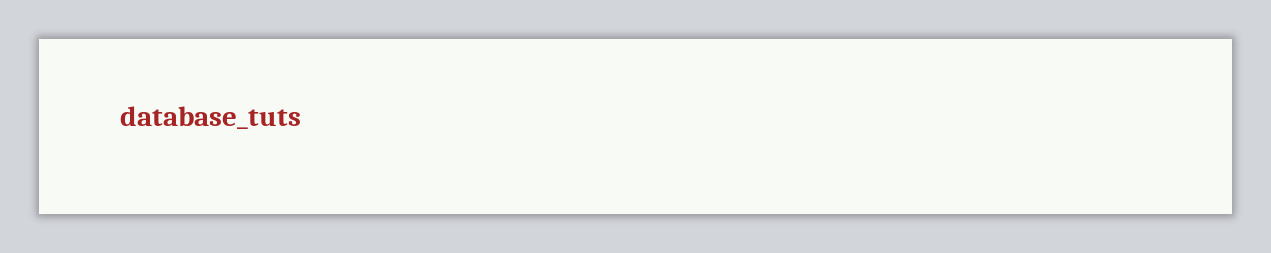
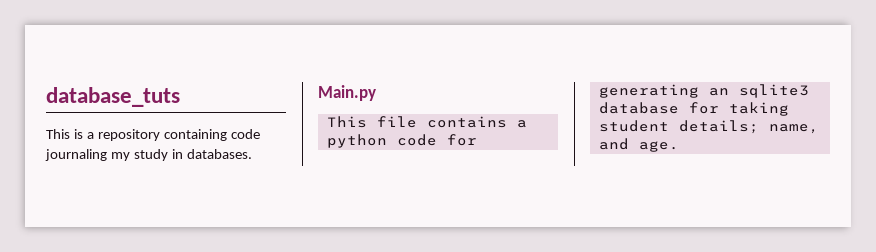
+ This is a repository containing code journaling my study in databases.
+ Main.py
+ This file contains a python code for generating an sqlite3 database for taking student details; name, and age.

